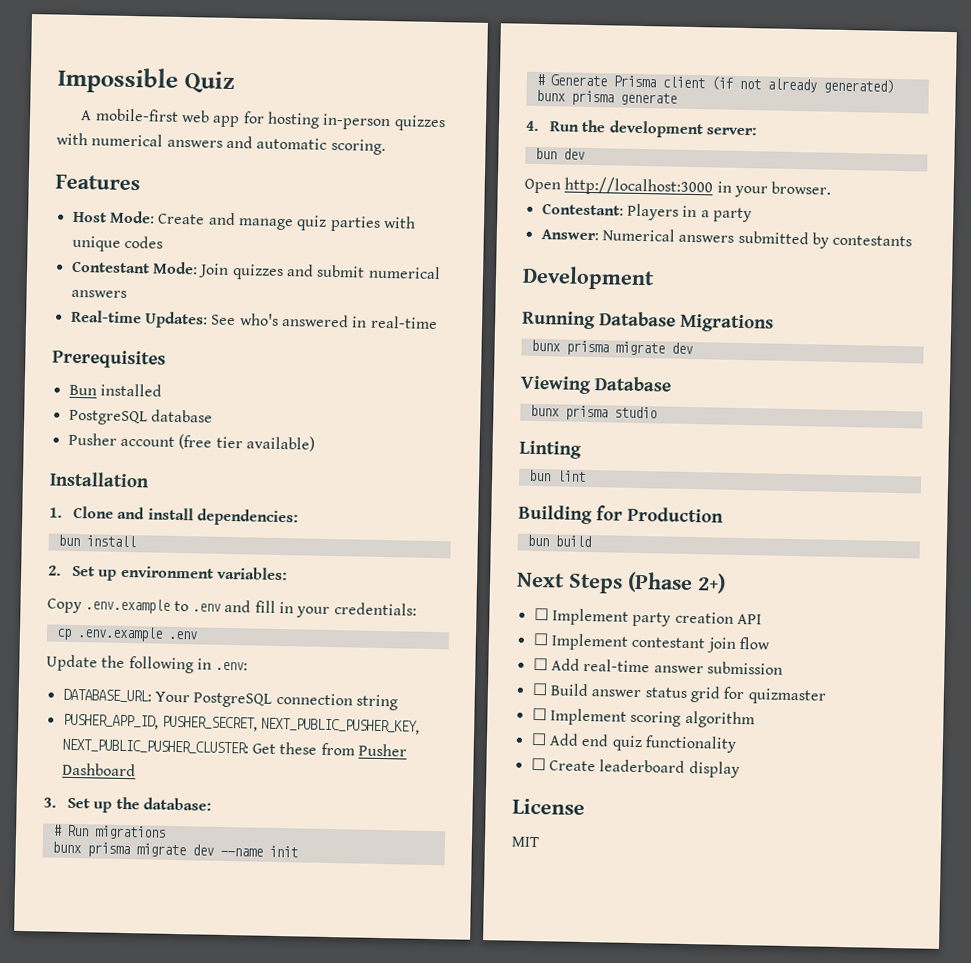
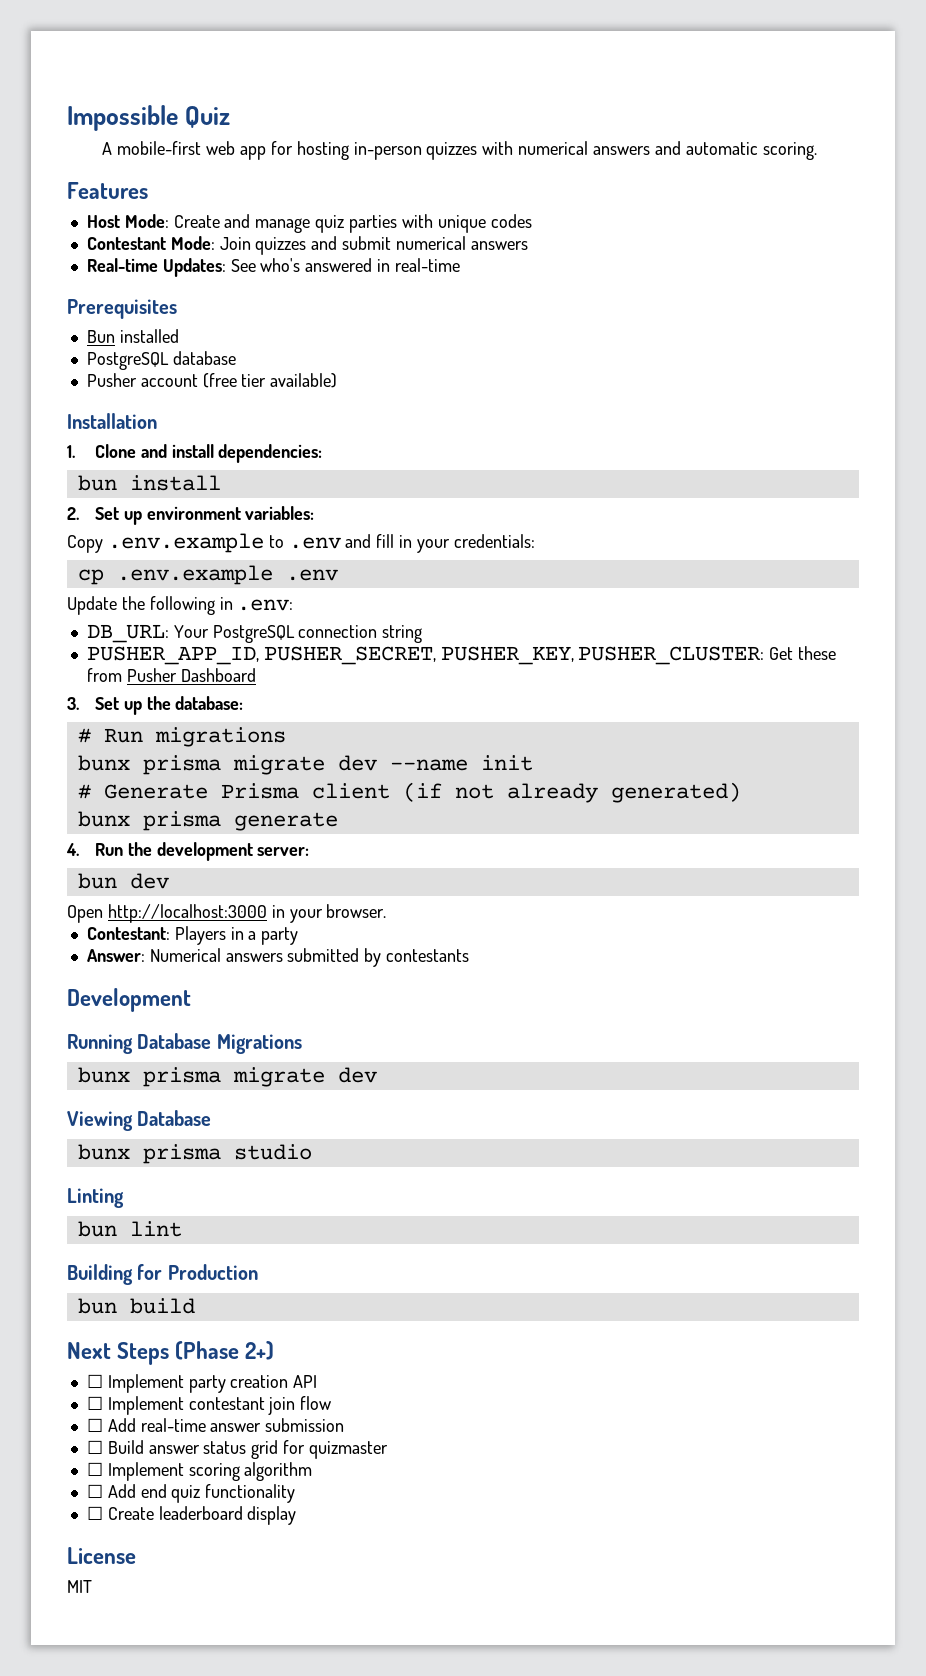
- DATABASE_URL: Your PostgreSQL connection string
+ DB_URL: Your PostgreSQL connection string
- PUSHER_APP_ID, PUSHER_SECRET, NEXT_PUBLIC_PUSHER_KEY, NEXT_PUBLIC_PUSHER_CLUSTER: Get these from Pusher Dashboard
+ PUSHER_APP_ID, PUSHER_SECRET, PUSHER_KEY, PUSHER_CLUSTER: Get these from Pusher Dashboard

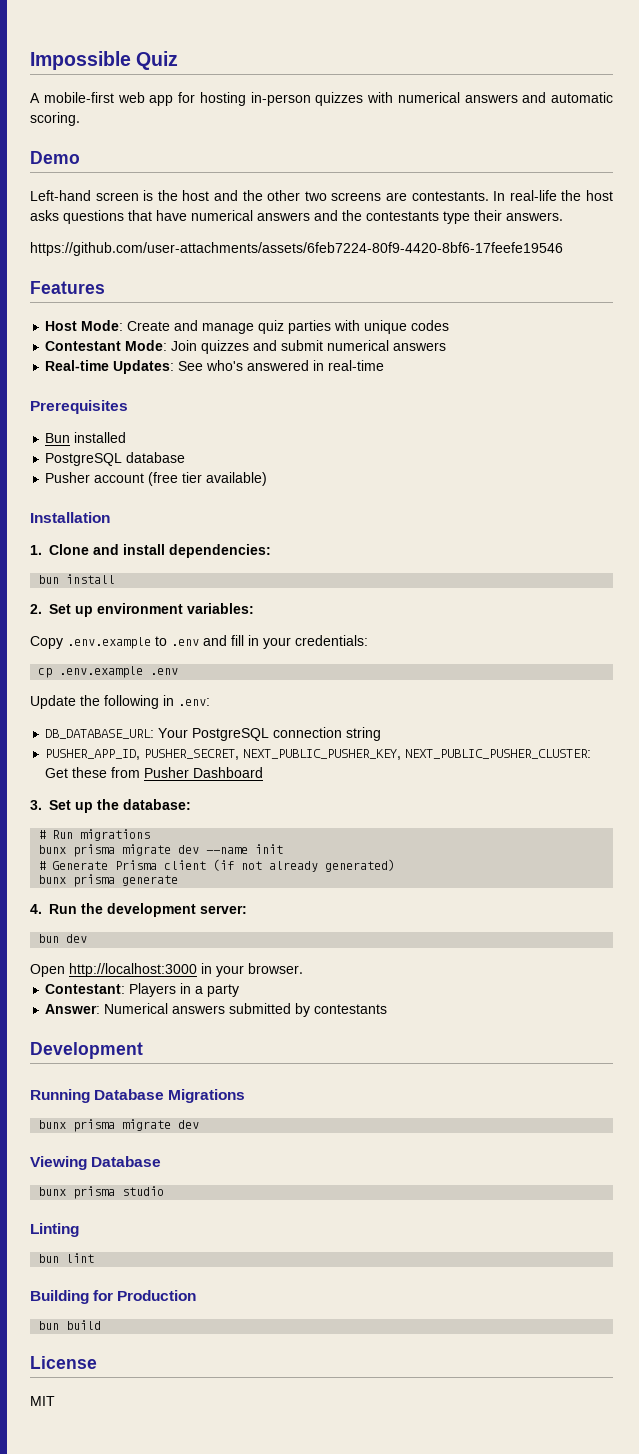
+ Demo
+ Left-hand screen is the host and the other two screens are contestants. In real-life the host asks questions that have numerical answers and the contestants type their answers.
+ https://github.com/user-attachments/assets/6feb7224-80f9-4420-8bf6-17feefe19546
- DB_URL: Your PostgreSQL connection string
+ DB_DATABASE_URL: Your PostgreSQL connection string
- PUSHER_APP_ID, PUSHER_SECRET, PUSHER_KEY, PUSHER_CLUSTER: Get these from Pusher Dashboard
+ PUSHER_APP_ID, PUSHER_SECRET, NEXT_PUBLIC_PUSHER_KEY, NEXT_PUBLIC_PUSHER_CLUSTER: Get these from Pusher Dashboard
- Next Steps (Phase 2+)
- ☐ Implement party creation API
- ☐ Implement contestant join flow
- ☐ Add real-time answer submission
- ☐ Build answer status grid for quizmaster
- ☐ Implement scoring algorithm
- ☐ Add end quiz functionality
- ☐ Create leaderboard display

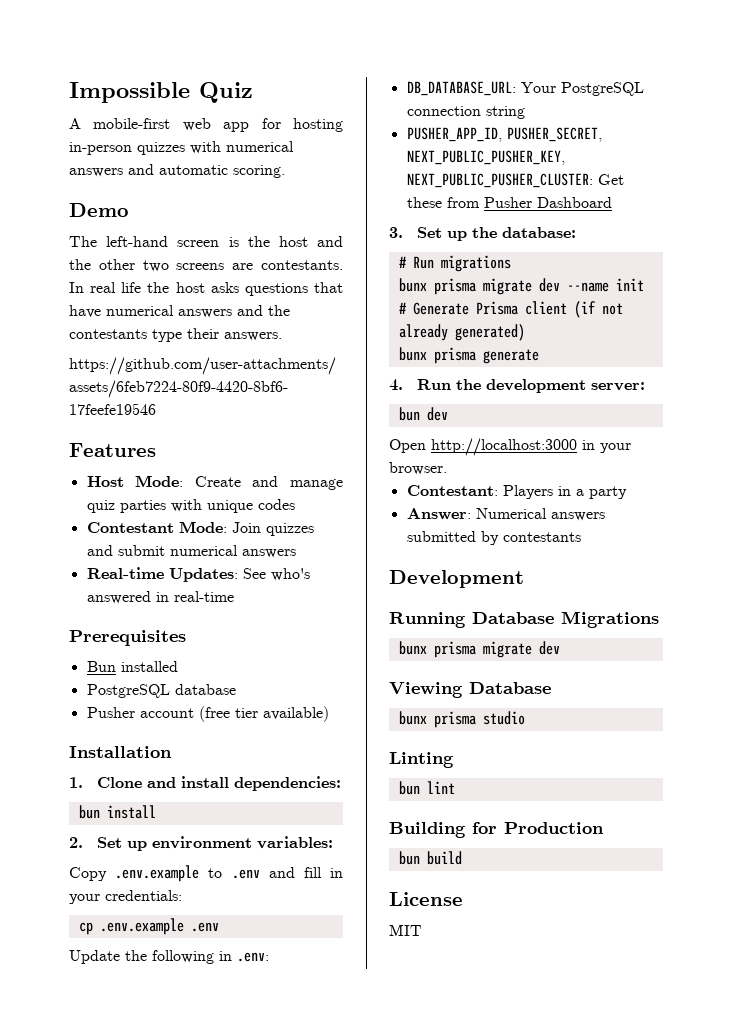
- Left-hand screen is the host and the other two screens are contestants.
+ The left-hand screen is the host and the other two screens are contestants.
- In real-life the host asks questions that have numerical answers and the contestants type their answers.
+ In real life the host asks questions that have numerical answers and the contestants type their answers.

